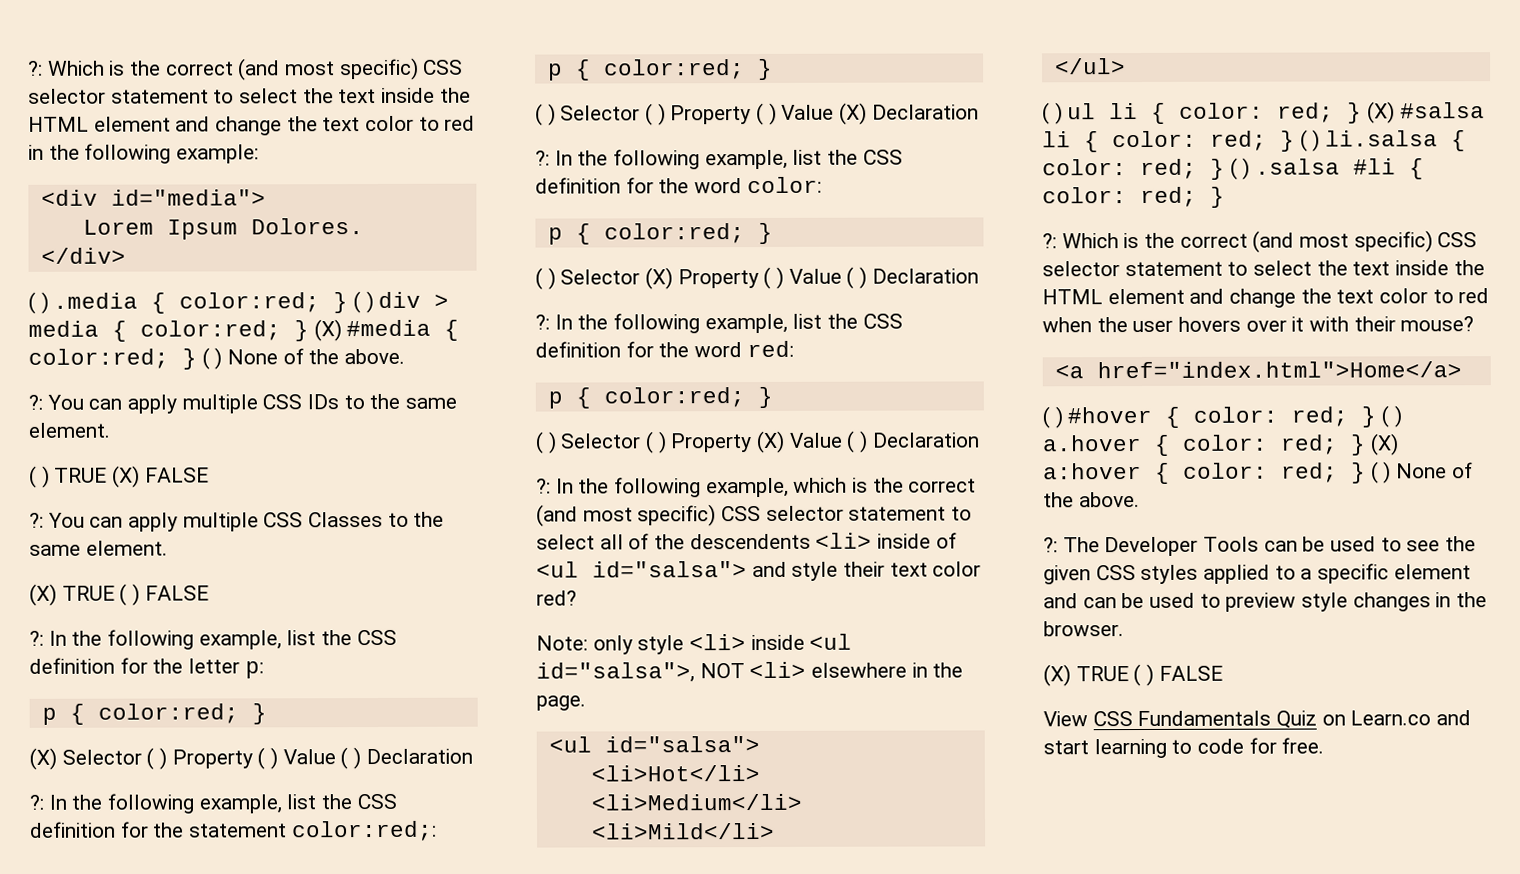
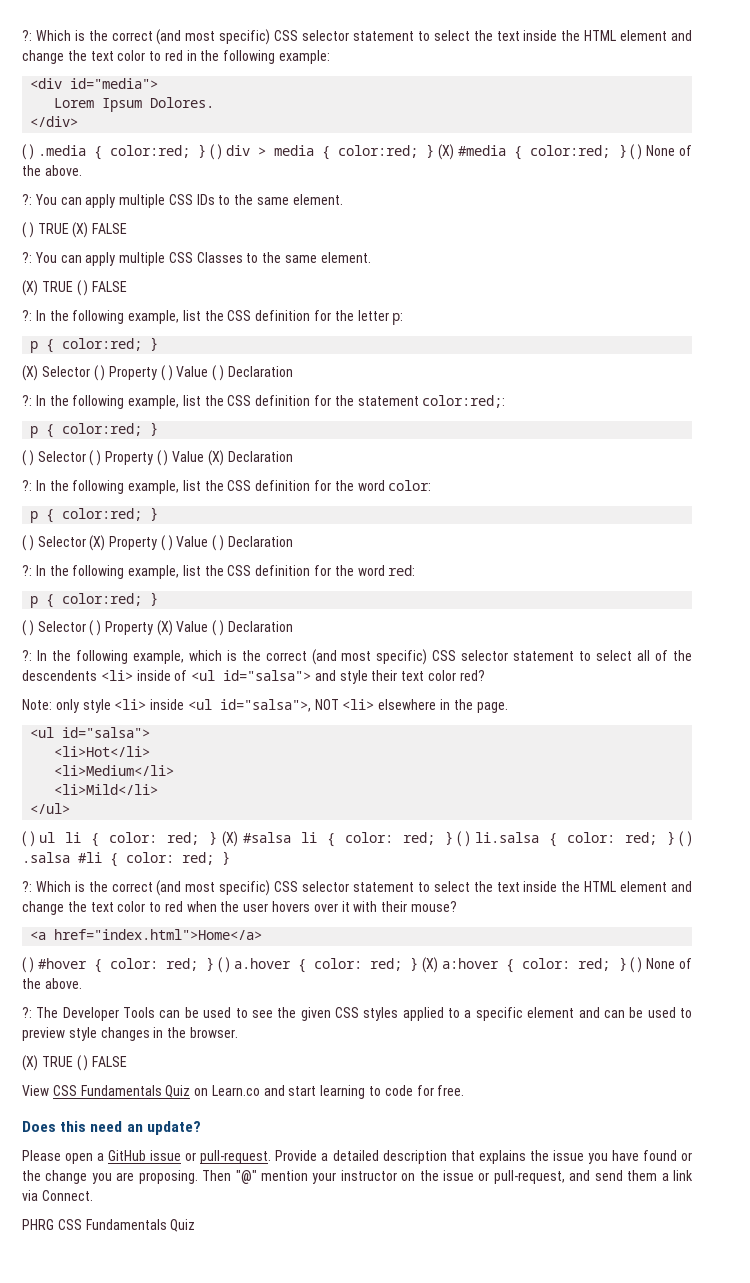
+ Does this need an update?
+ Please open a GitHub issue or pull-request. Provide a detailed description that explains the issue you have found or the change you are proposing. Then "@" mention your instructor on the issue or pull-request, and send them a link via Connect.
+ PHRG CSS Fundamentals Quiz

